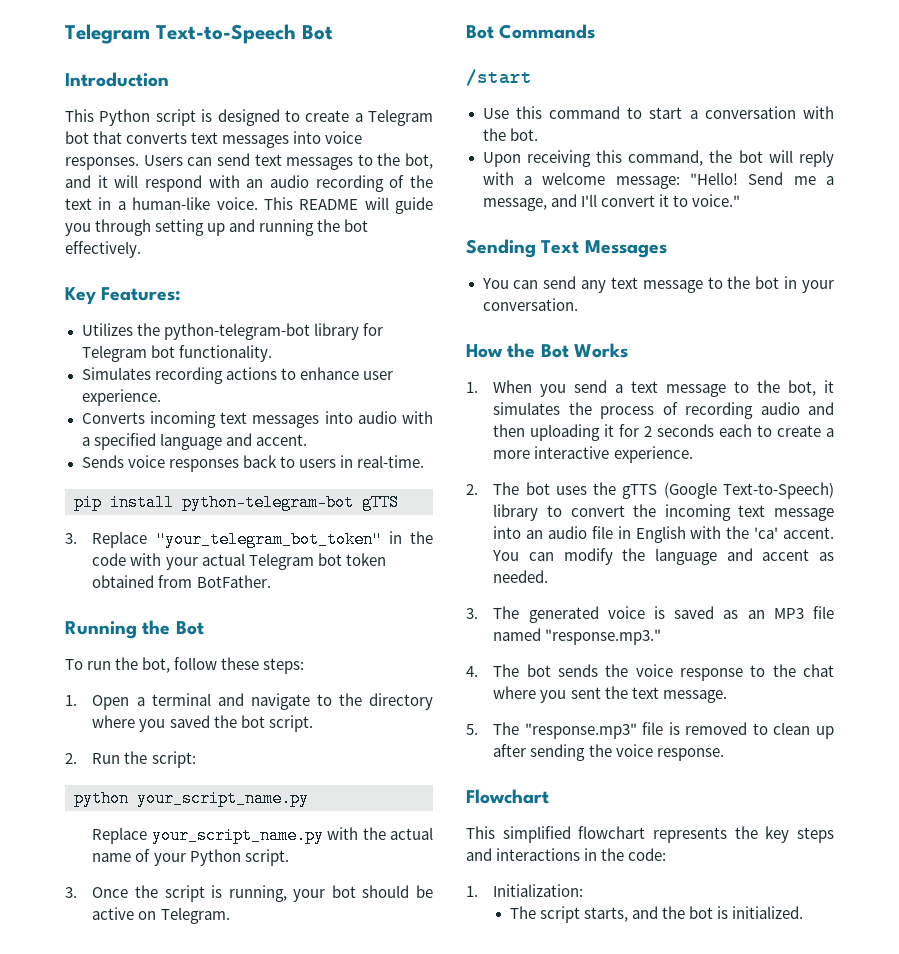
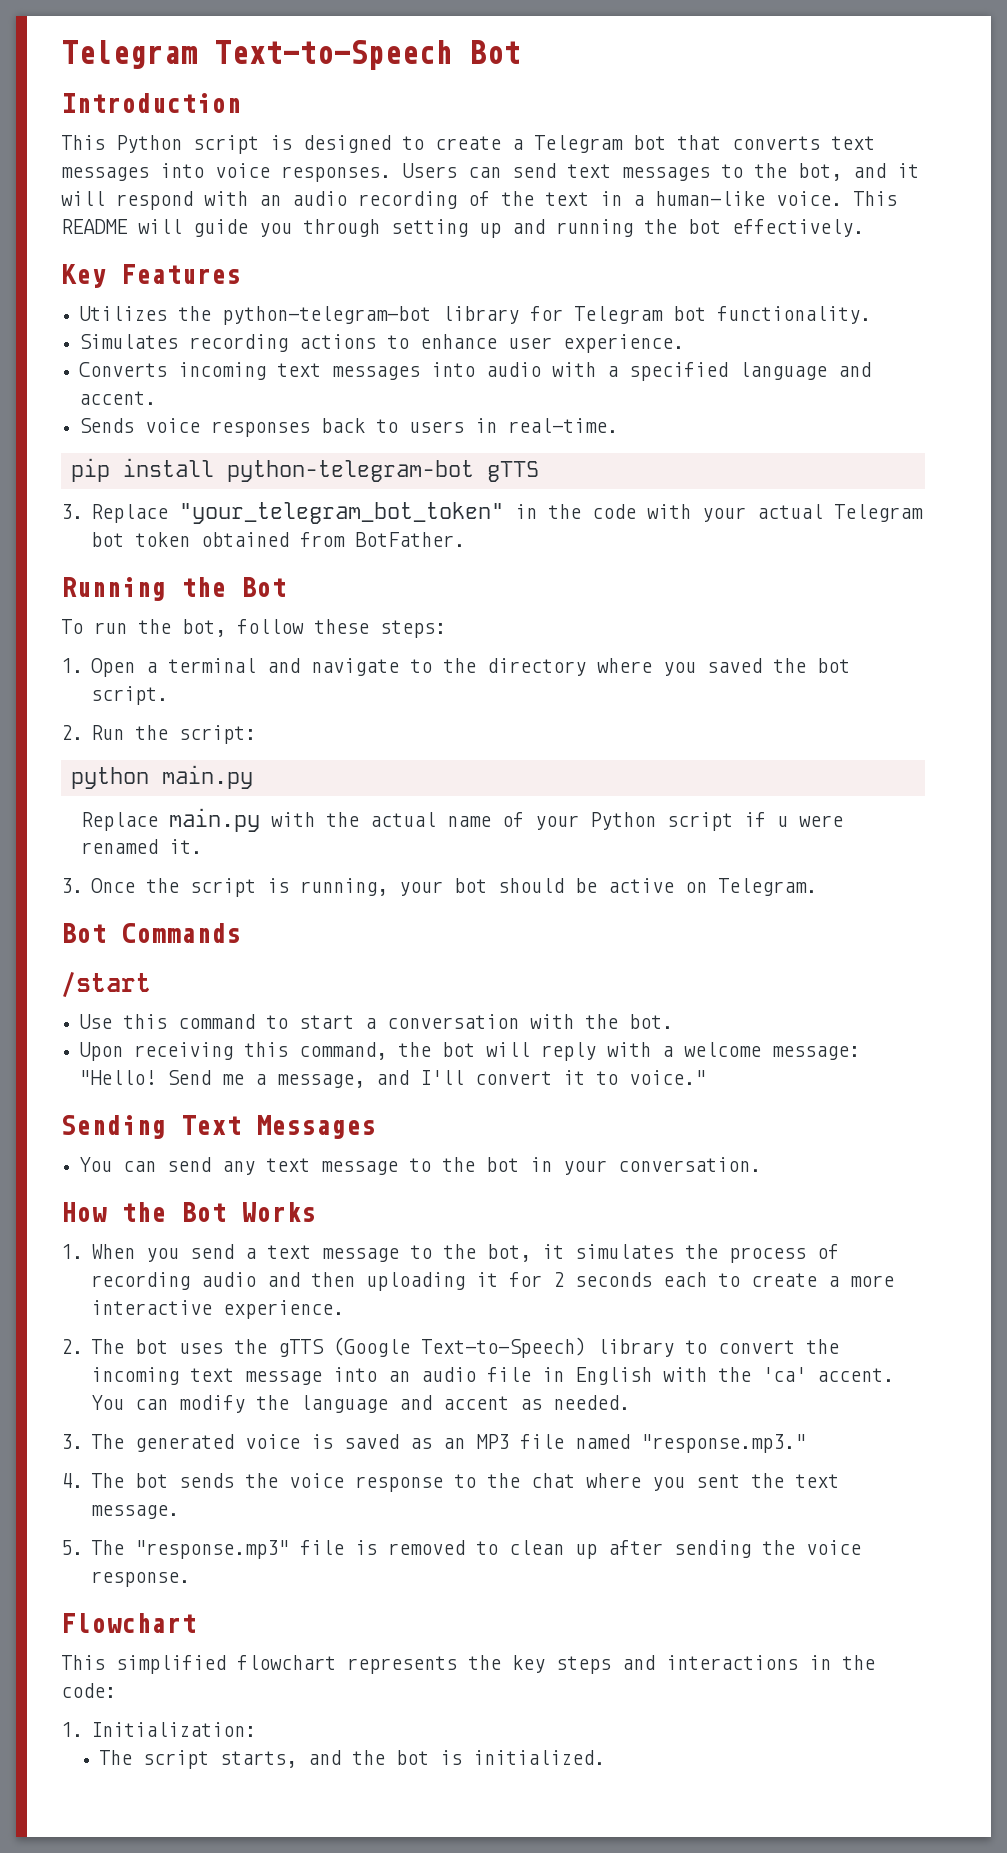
- Key Features:
+ Key Features
- python your_script_name.py
- Replace your_script_name.py with the actual name of your Python script.
+ python main.py
+ Replace main.py with the actual name of your Python script if u were renamed it.

